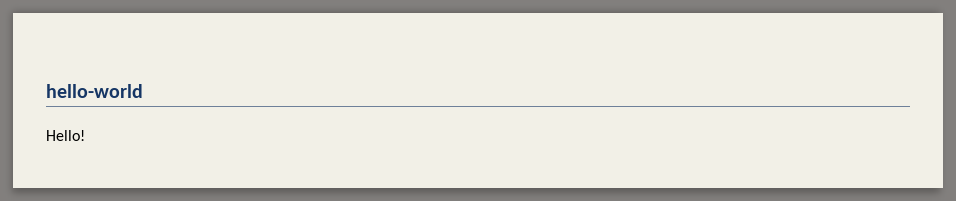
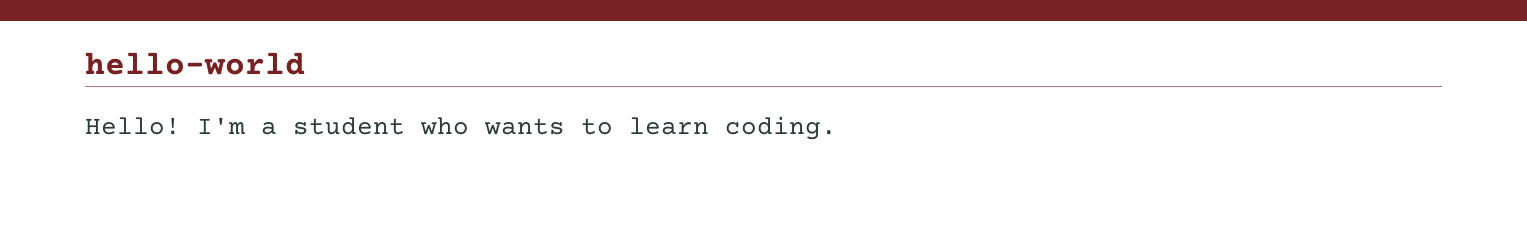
+ I'm a student who wants to learn coding.

